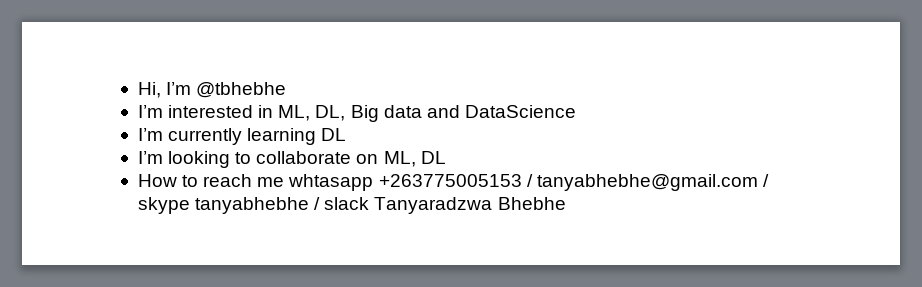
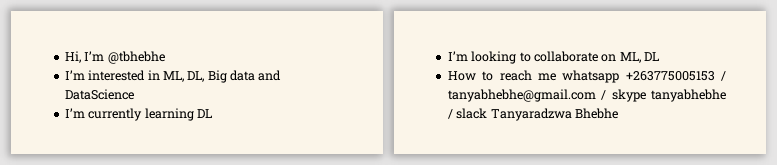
- How to reach me whtasapp +263775005153 / tanyabhebhe@gmail.com / skype tanyabhebhe / slack Tanyaradzwa Bhebhe
+ How to reach me whatsapp +263775005153 / tanyabhebhe@gmail.com / skype tanyabhebhe / slack Tanyaradzwa Bhebhe

